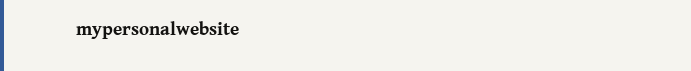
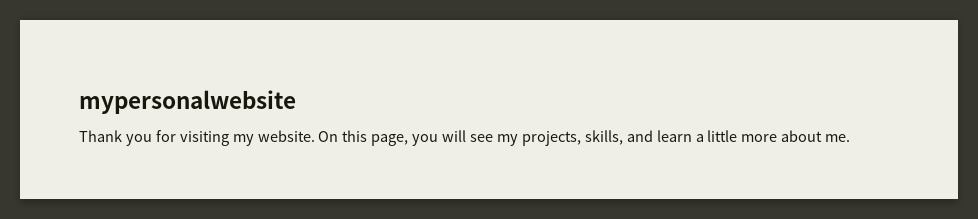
+ Thank you for visiting my website. On this page, you will see my projects, skills, and learn a little more about me.

